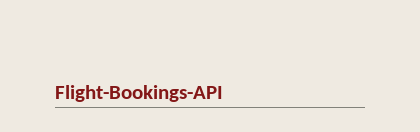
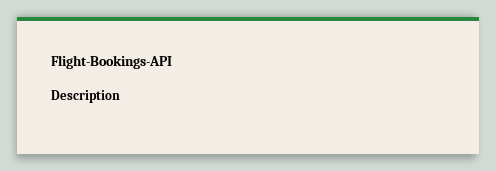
+ Description

